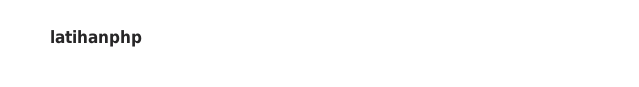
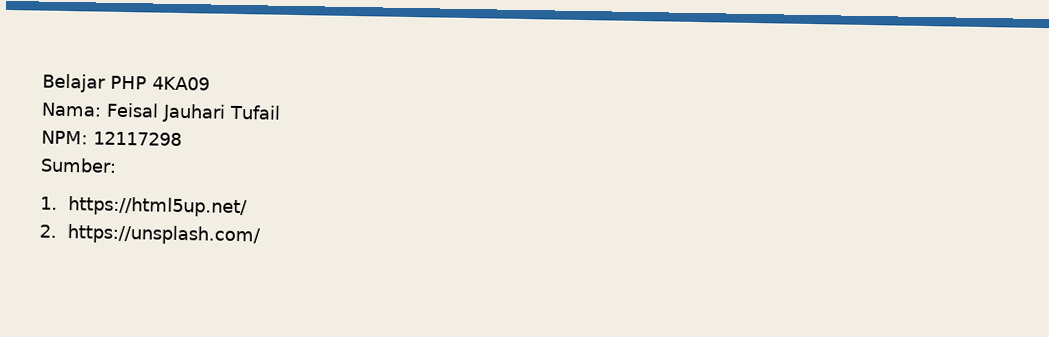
- latihanphp
+ Belajar PHP 4KA09
+ Nama: Feisal Jauhari Tufail
+ NPM: 12117298
+ Sumber:
+ 1. https://html5up.net/
+ 2. https://unsplash.com/

